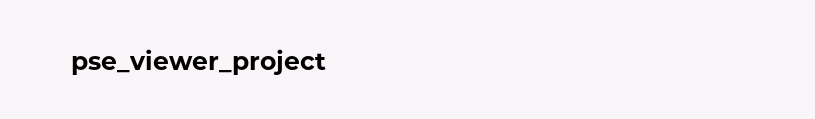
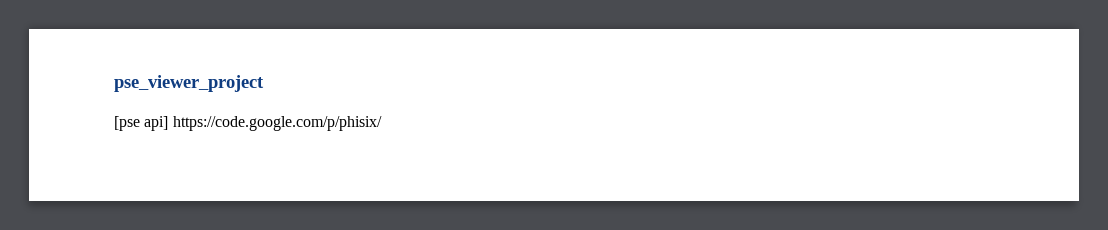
+ [pse api] https://code.google.com/p/phisix/

